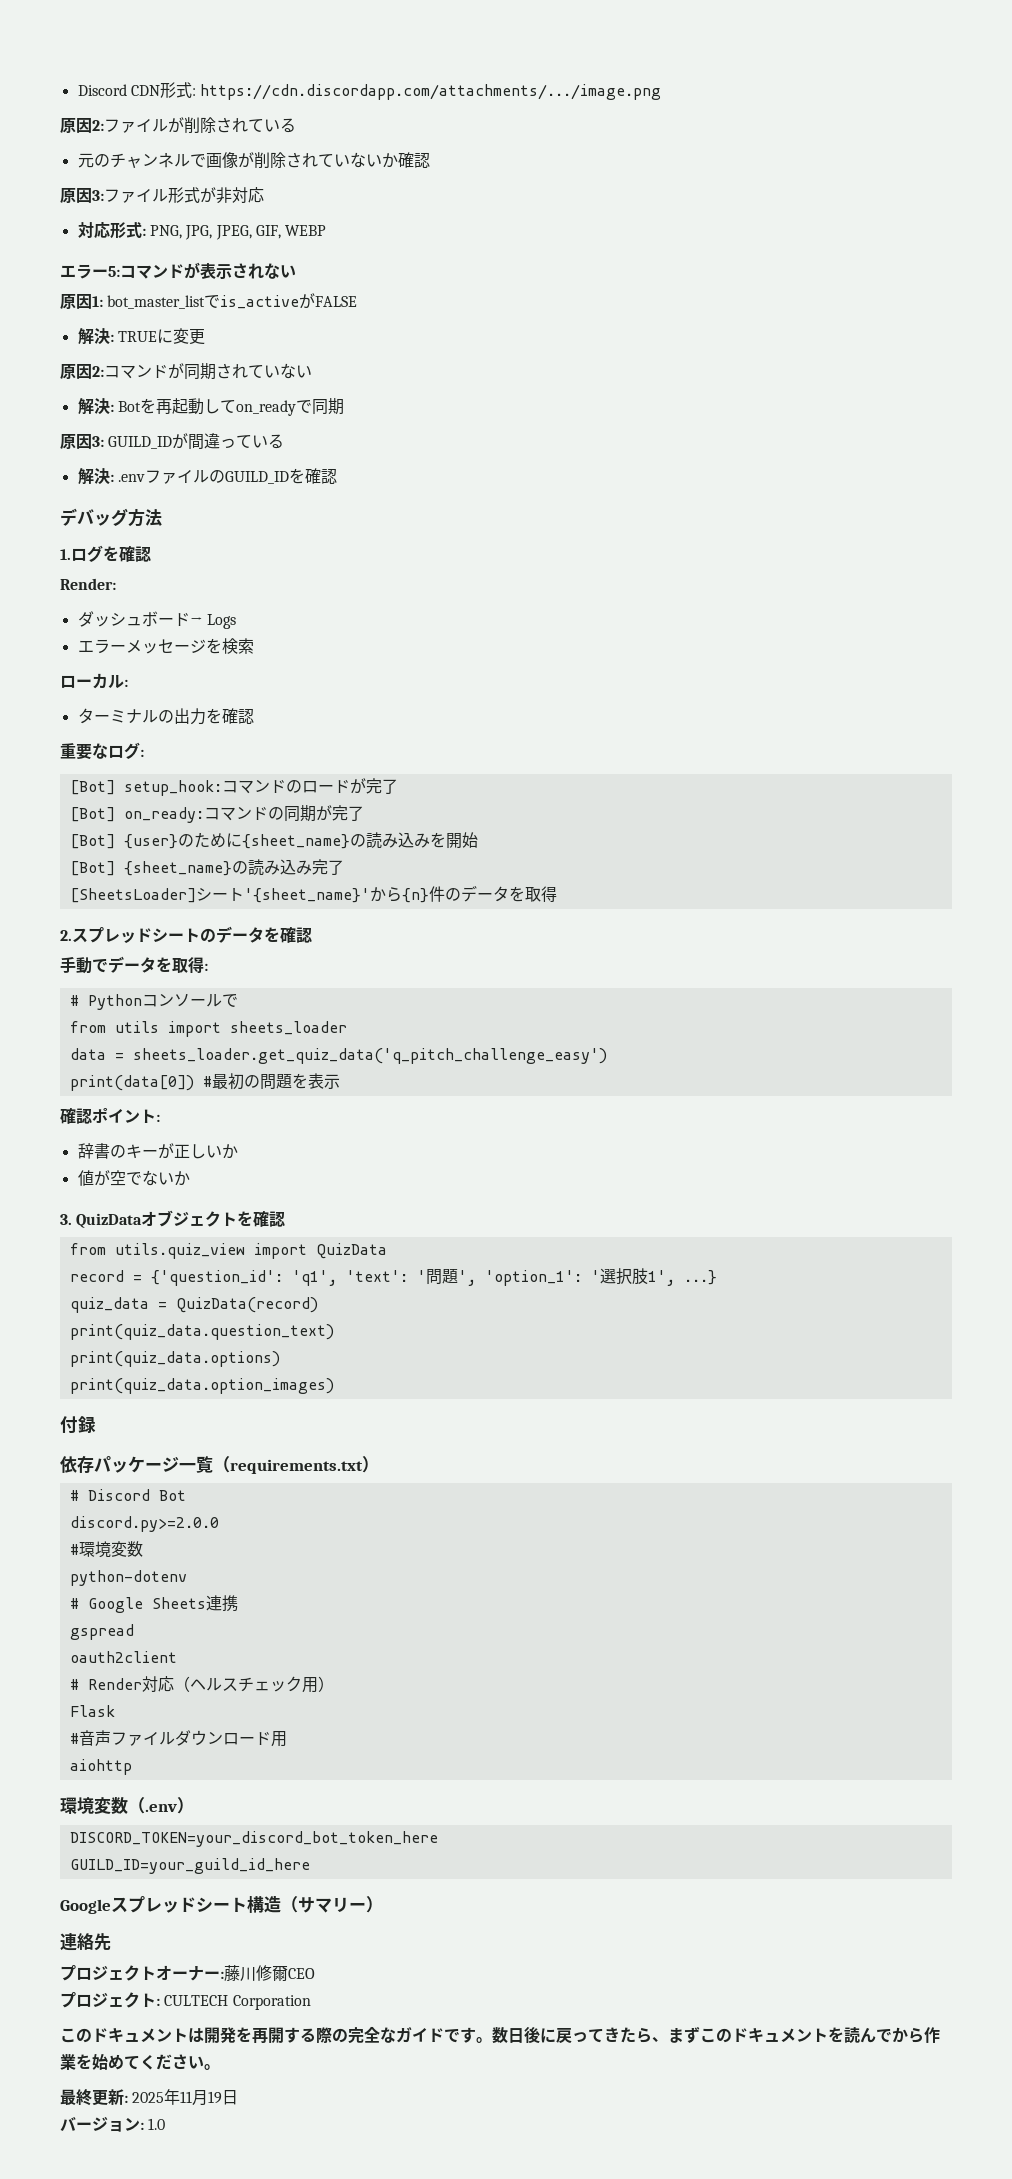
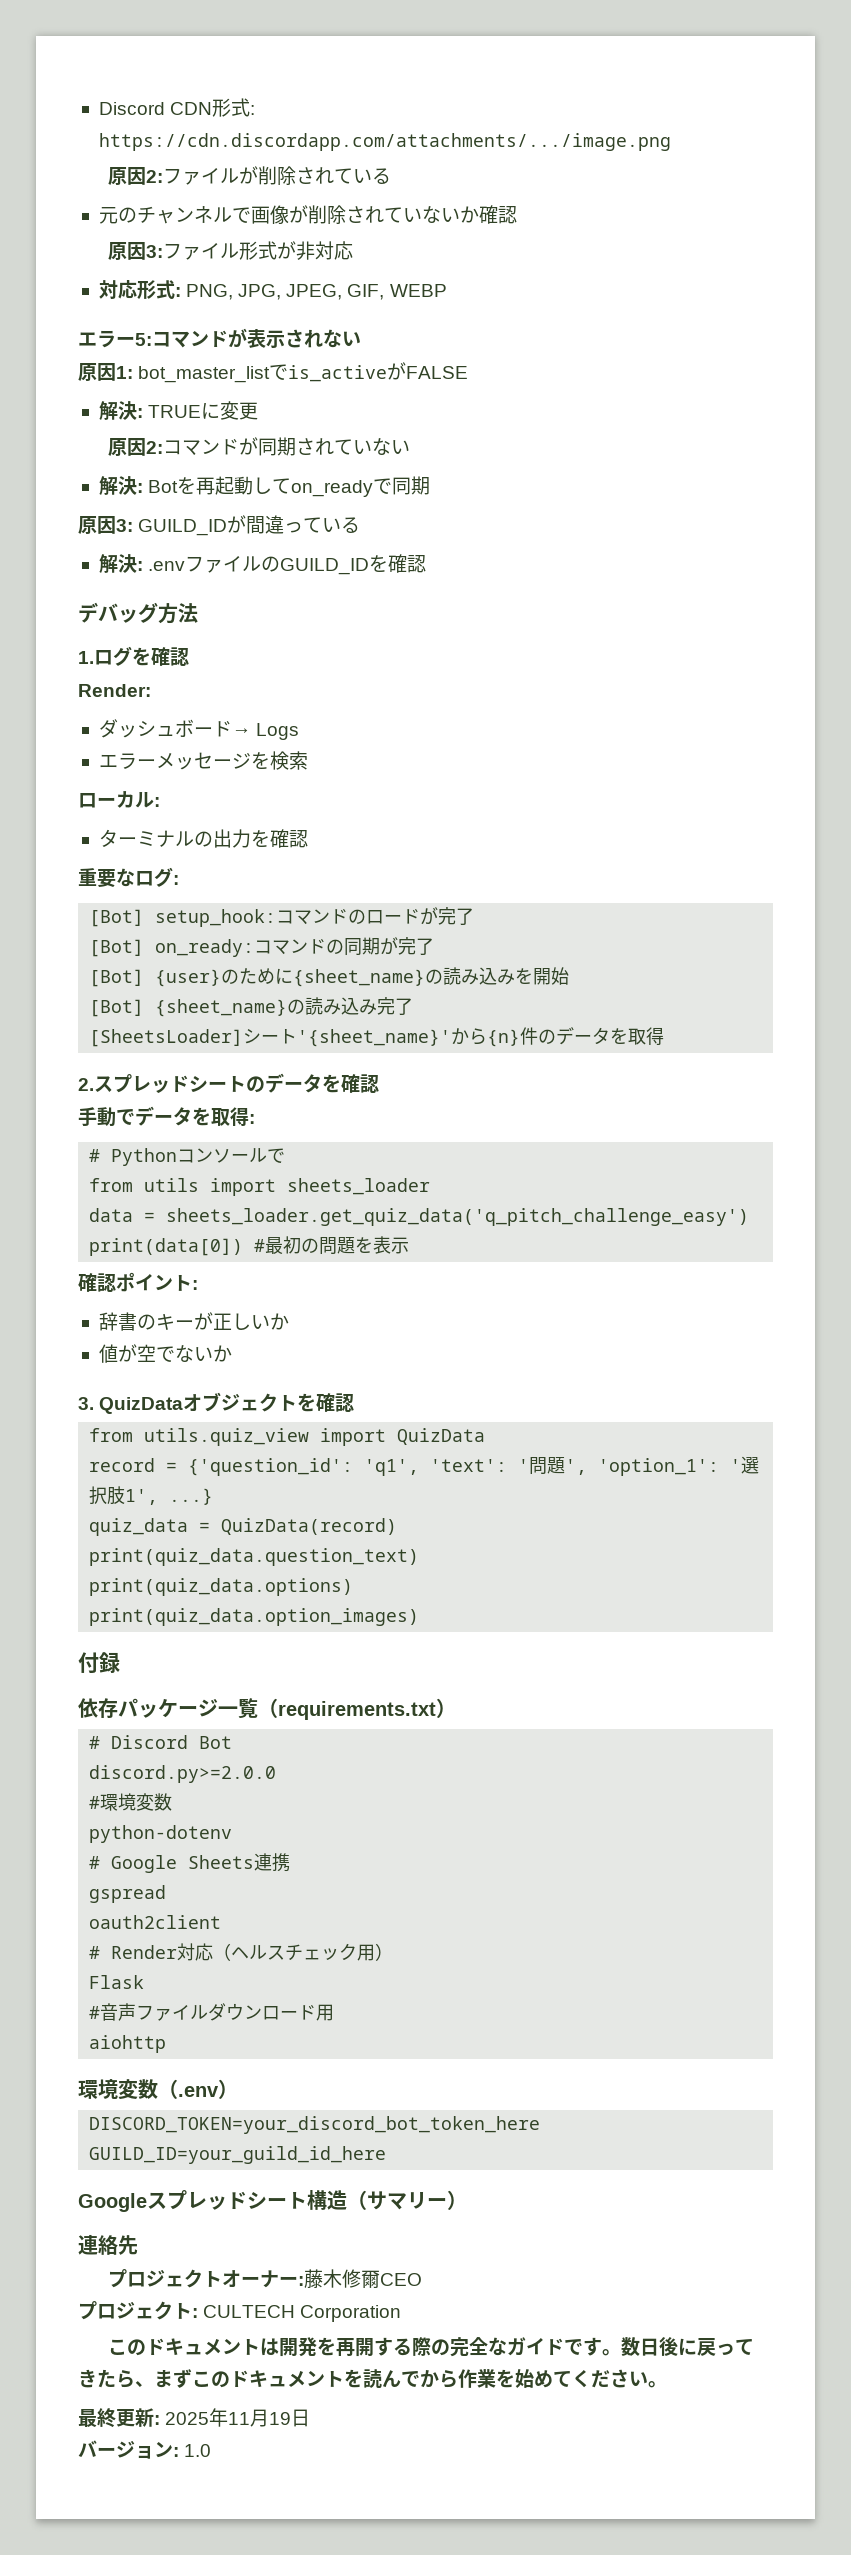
- プロジェクトオーナー:藤川修爾CEO
+ プロジェクトオーナー:藤木修爾CEO

